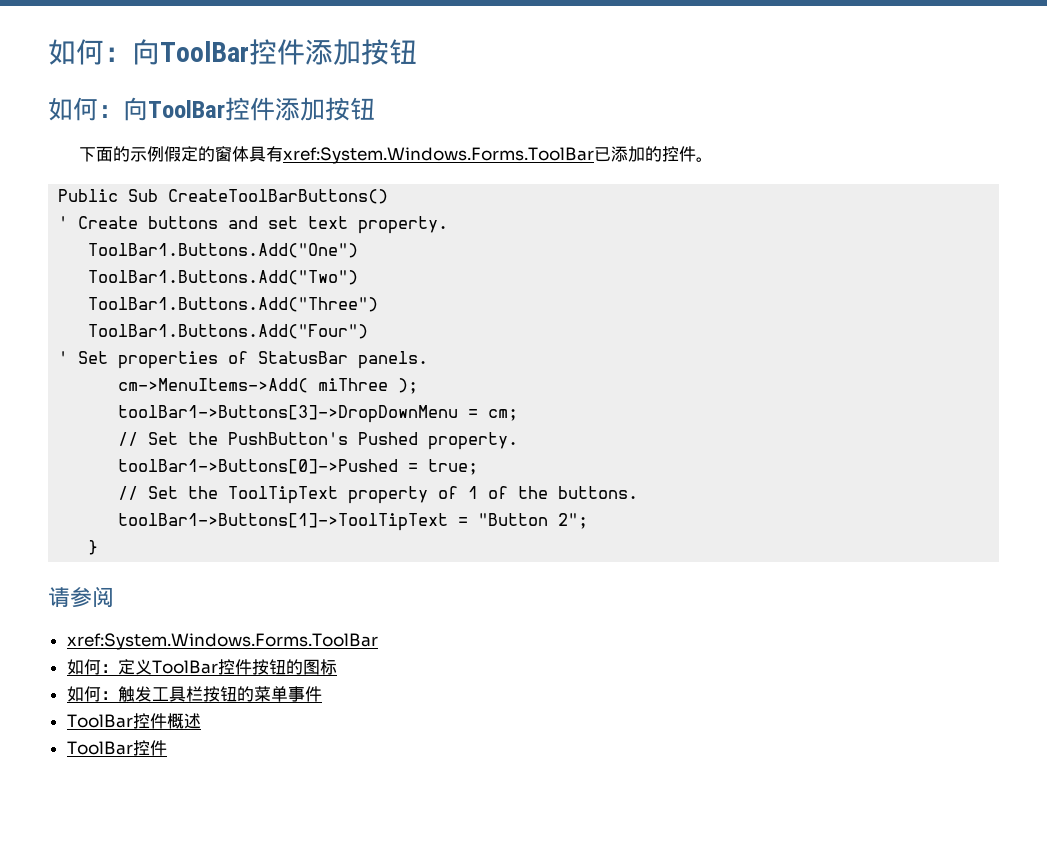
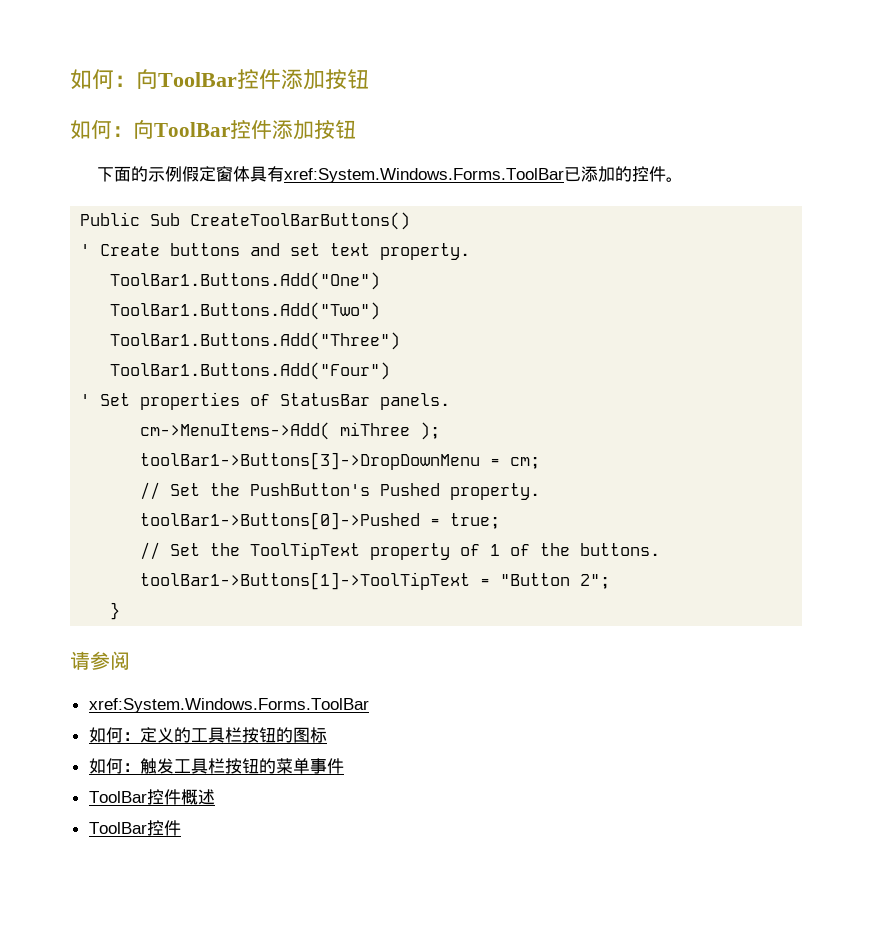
- 下面的示例假定的窗体具有xref:System.Windows.Forms.ToolBar已添加的控件。
+ 下面的示例假定窗体具有xref:System.Windows.Forms.ToolBar已添加的控件。
- 如何：定义ToolBar控件按钮的图标
+ 如何：定义的工具栏按钮的图标

